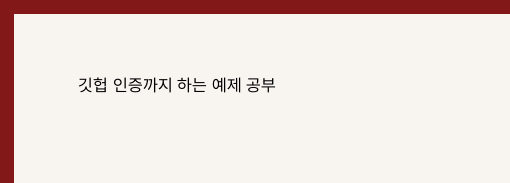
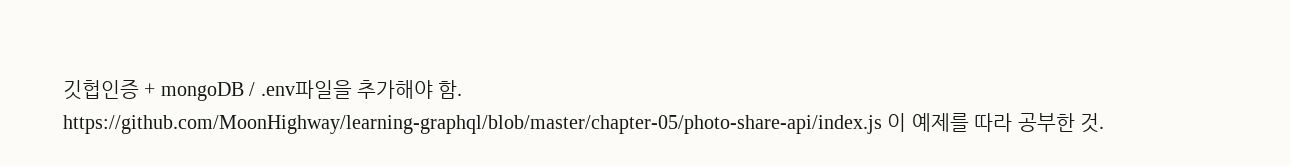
- 깃헙 인증까지 하는 예제 공부
+ 깃헙인증 + mongoDB / .env파일을 추가해야 함. https://github.com/MoonHighway/learning-graphql/blob/master/chapter-05/photo-share-api/index.js 이 예제를 따라 공부한 것.

